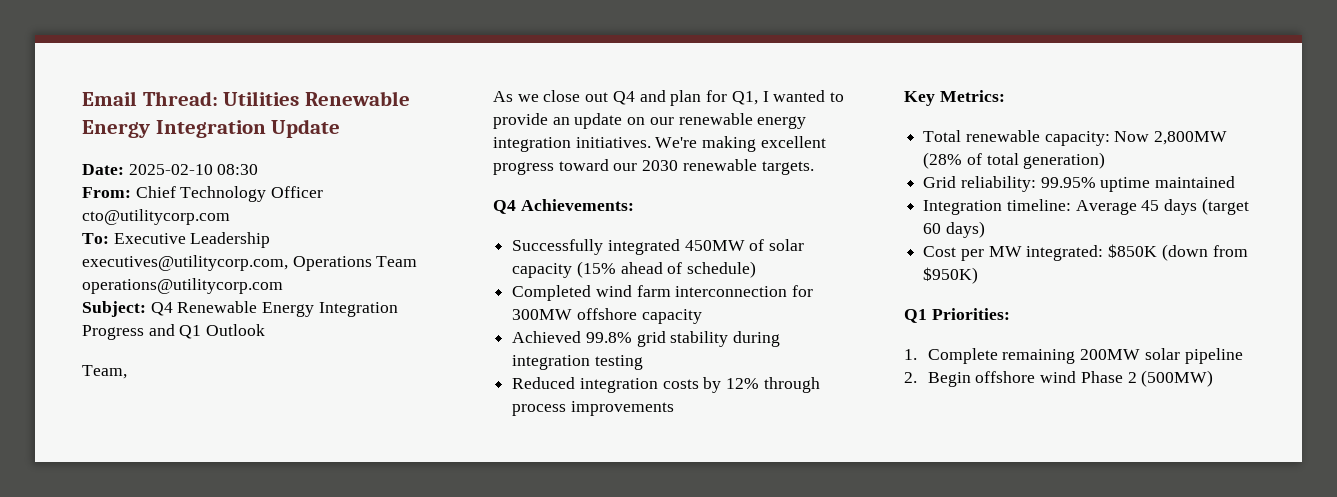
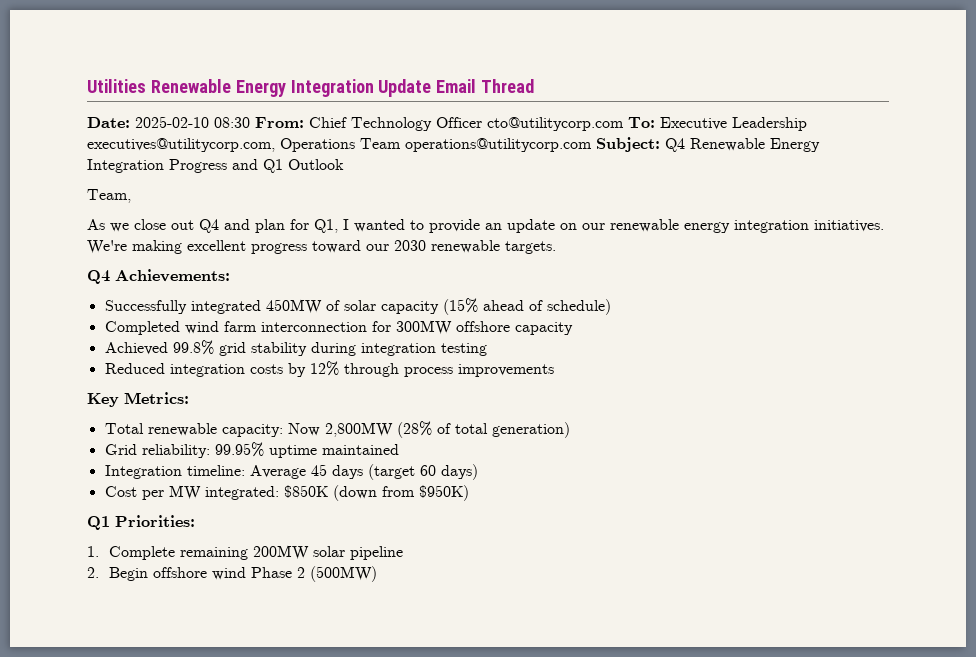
- Email Thread: Utilities Renewable Energy Integration Update
+ Utilities Renewable Energy Integration Update Email Thread
- Date: 2025-02-10 08:30
- From: Chief Technology Officer cto@utilitycorp.com
- To: Executive Leadership executives@utilitycorp.com, Operations Team operations@utilitycorp.com
- Subject: Q4 Renewable Energy Integration Progress and Q1 Outlook
+ Date: 2025-02-10 08:30 From: Chief Technology Officer cto@utilitycorp.com To: Executive Leadership executives@utilitycorp.com, Operations Team operations@utilitycorp.com Subject: Q4 Renewable Energy Integration Progress and Q1 Outlook

